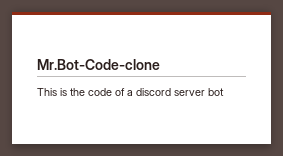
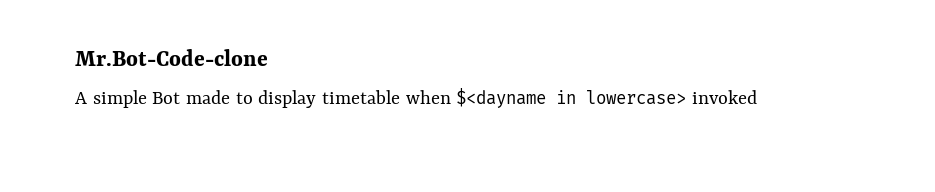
- This is the code of a discord server bot
+ A simple Bot made to display timetable when $<dayname in lowercase> invoked

